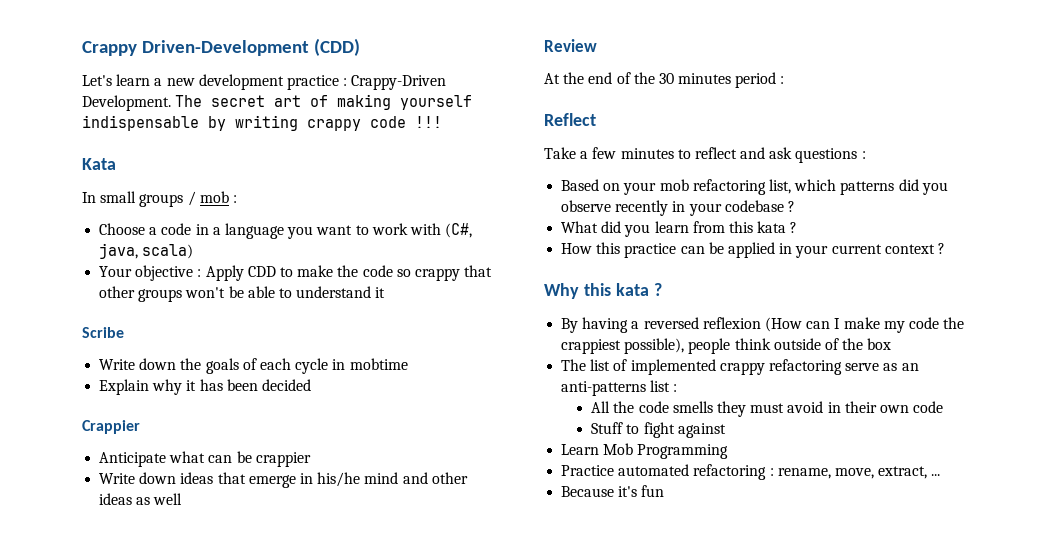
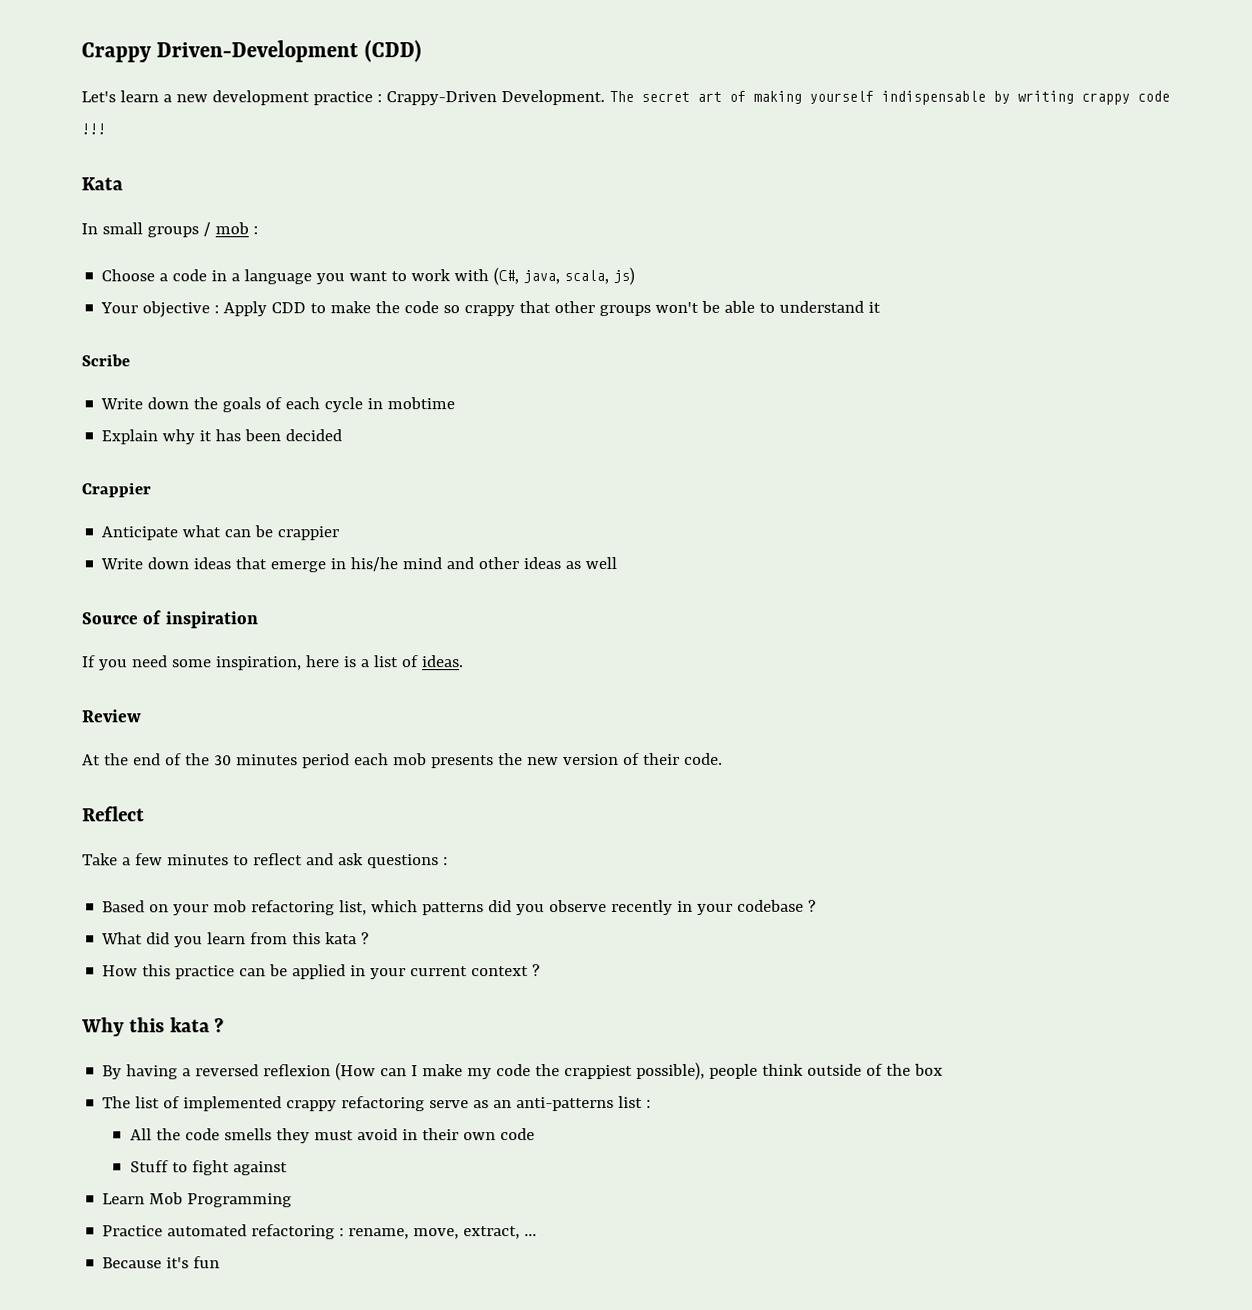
- Choose a code in a language you want to work with (C#, java, scala)
+ Choose a code in a language you want to work with (C#, java, scala, js)
+ Source of inspiration
+ If you need some inspiration, here is a list of ideas.
- At the end of the 30 minutes period :
+ At the end of the 30 minutes period each mob presents the new version of their code.

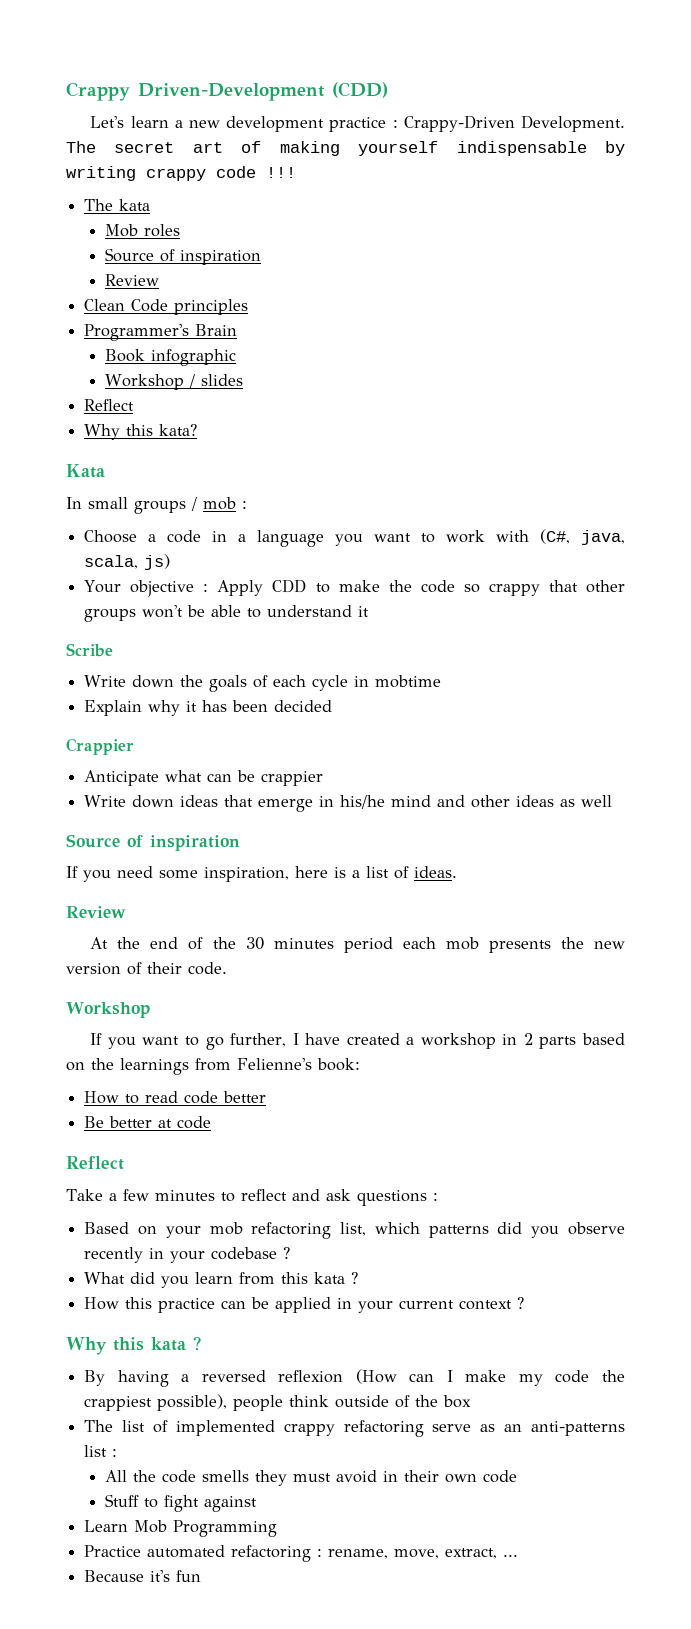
+ The kata
+ Mob roles
+ Source of inspiration
+ Review
+ Clean Code principles
+ Programmer's Brain
+ Book infographic
+ Workshop / slides
+ Reflect
+ Why this kata?
  At the end of the 30 minutes period each mob presents the new version of their code.
+ Workshop
+ If you want to go further, I have created a workshop in 2 parts based on the learnings from Felienne's book:
+ How to read code better
+ Be better at code

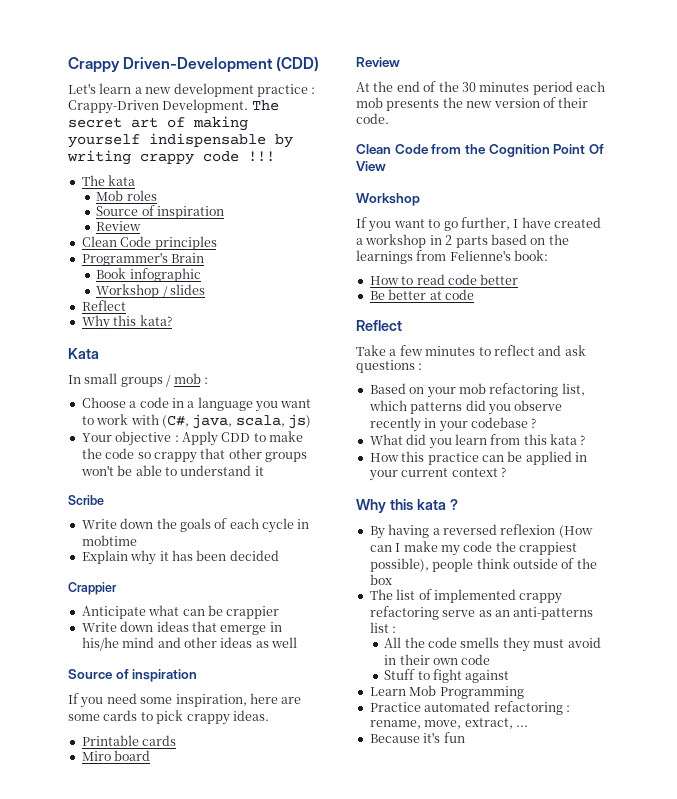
- If you need some inspiration, here is a list of ideas.
+ If you need some inspiration, here are some cards to pick crappy ideas.
+ Printable cards
+ Miro board
+ Clean Code from the Cognition Point Of View

